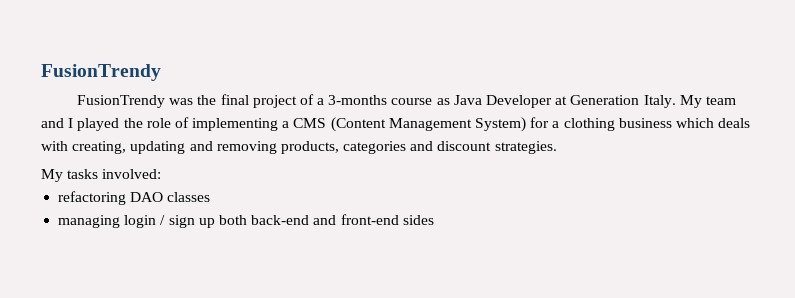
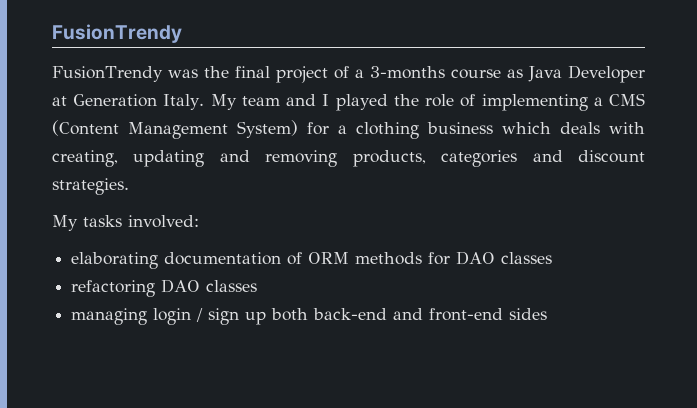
+ elaborating documentation of ORM methods for DAO classes

